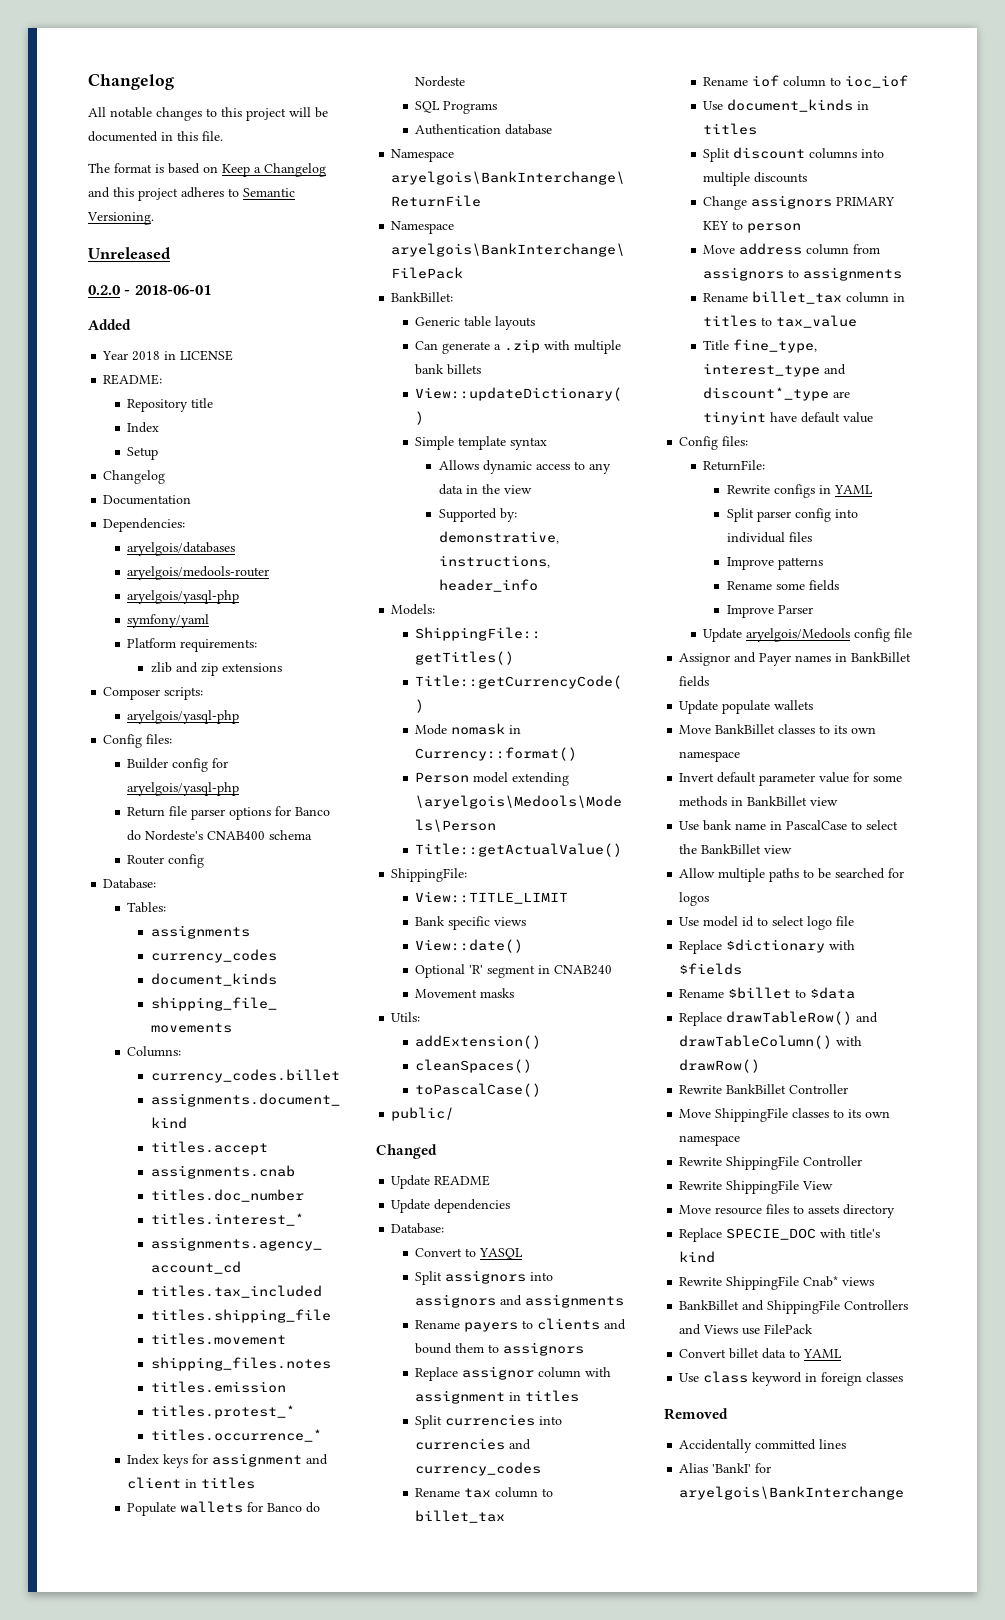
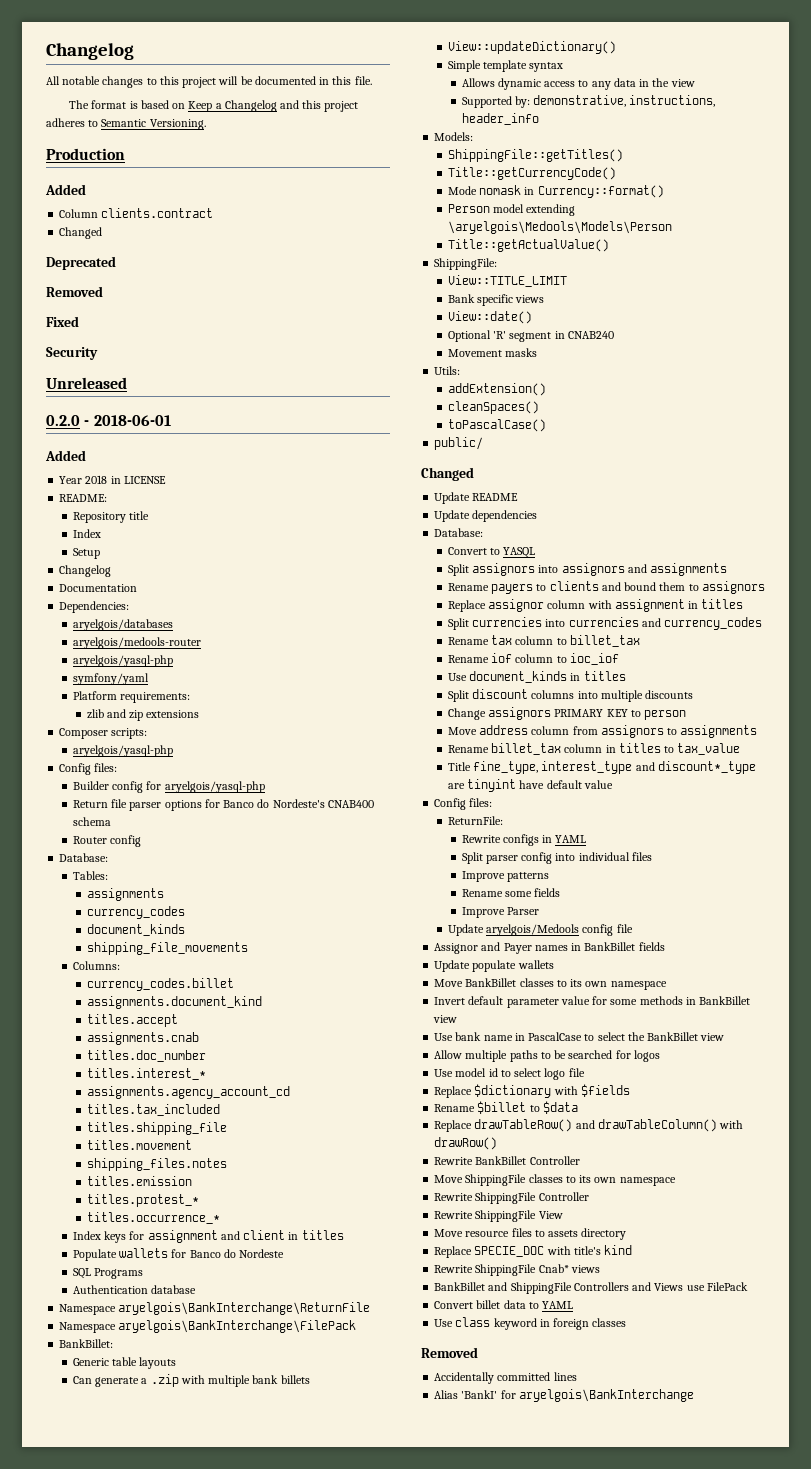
+ Production
+ Added
+ Column clients.contract
+ Changed
+ Deprecated
+ Removed
+ Fixed
+ Security

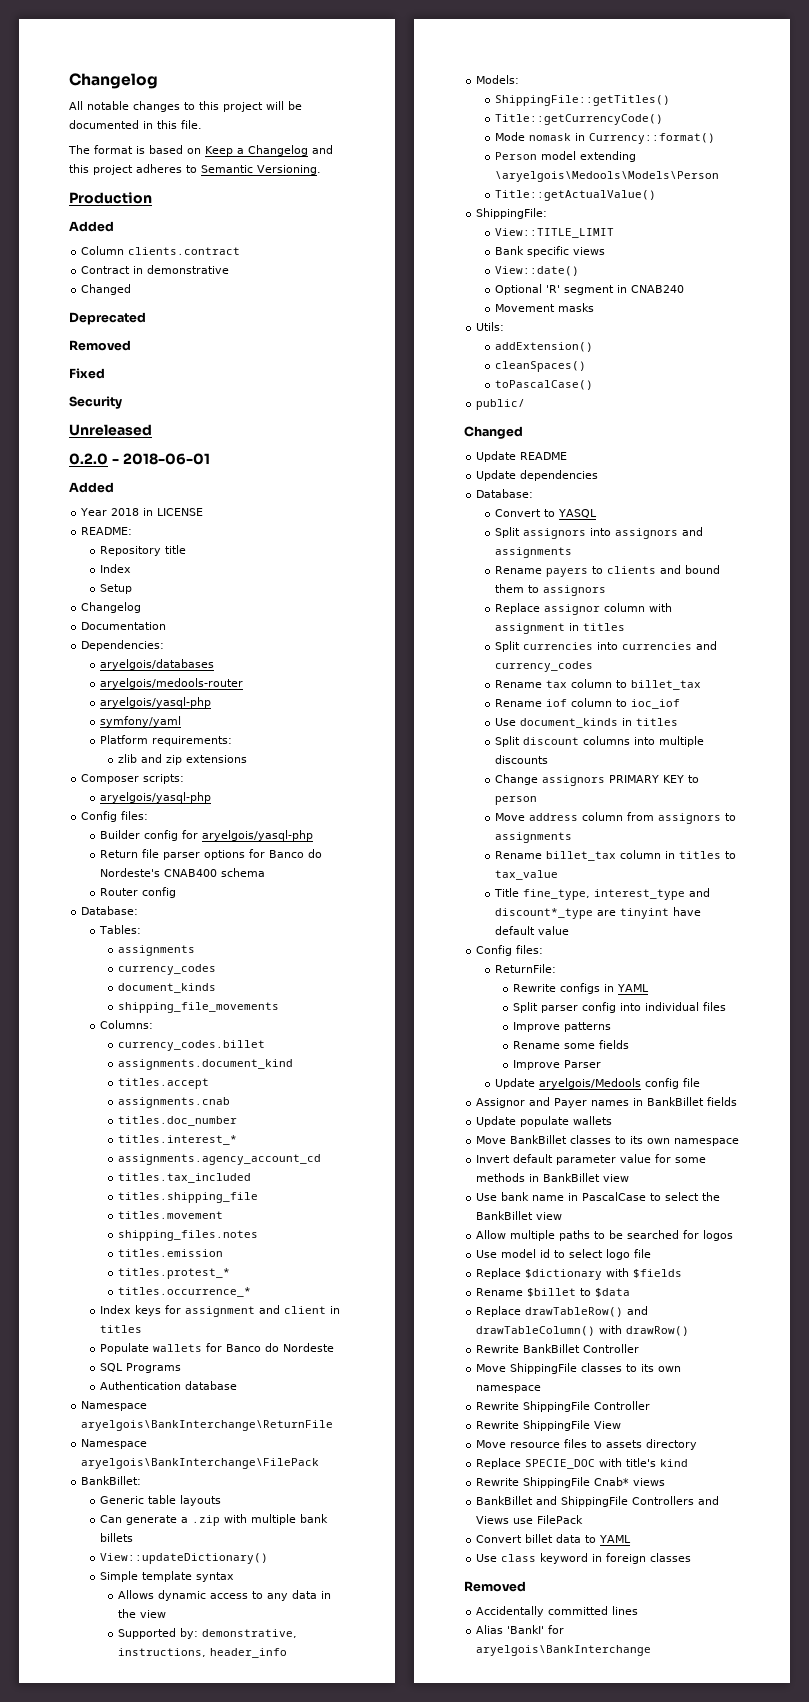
+ Contract in demonstrative

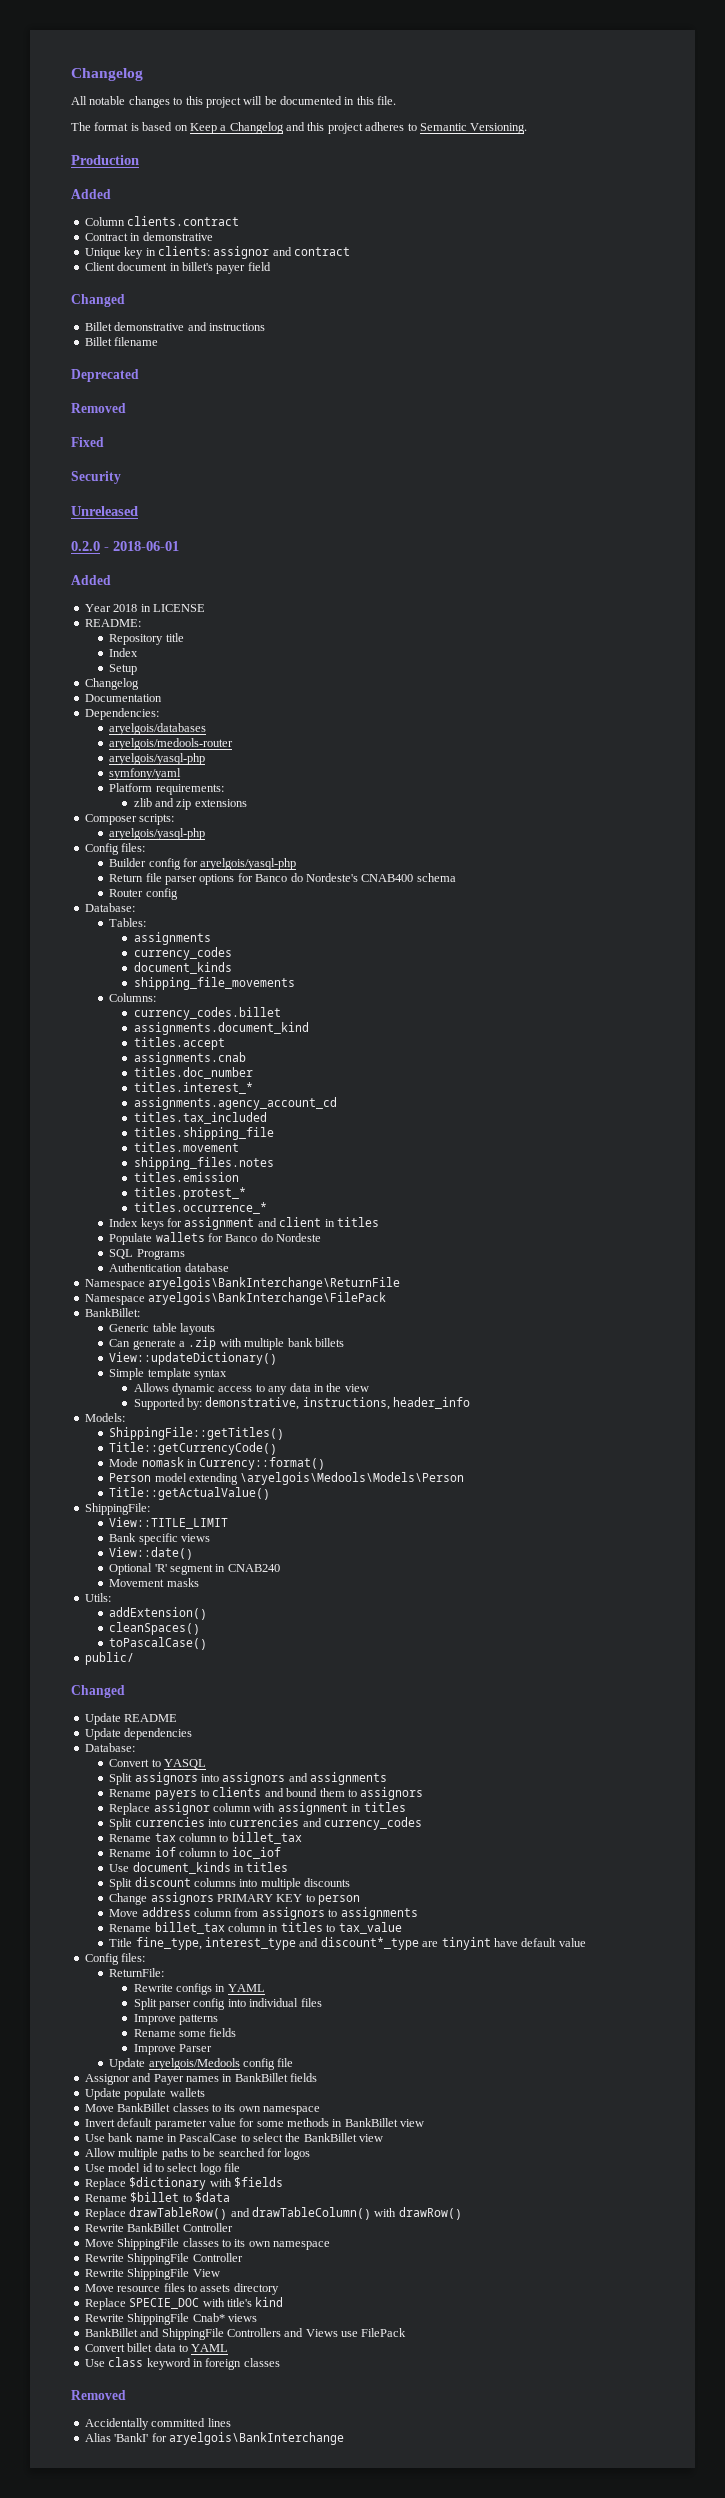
  Contract in demonstrative
+ Unique key in clients: assignor and contract
+ Client document in billet's payer field
  Changed
+ Billet demonstrative and instructions
+ Billet filename

